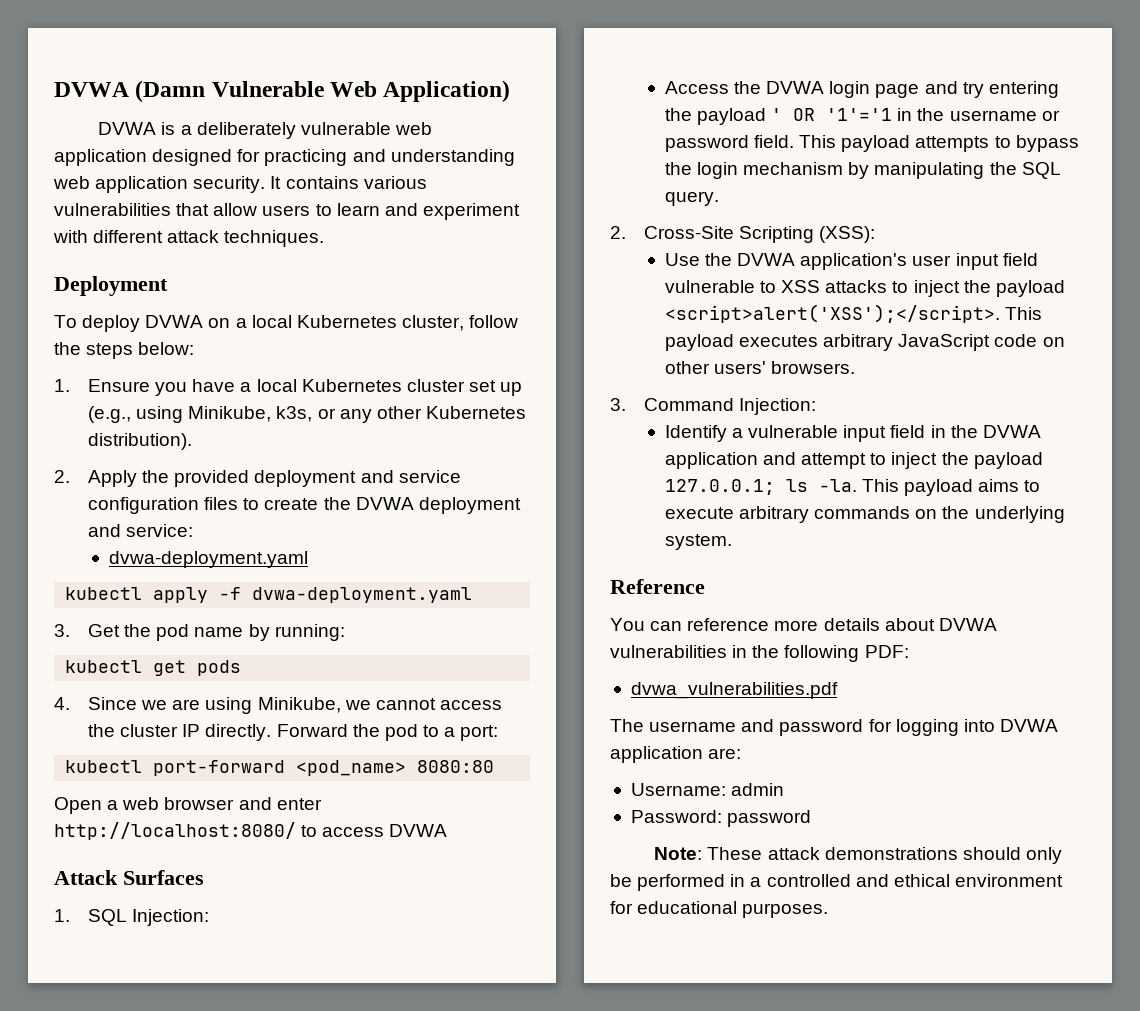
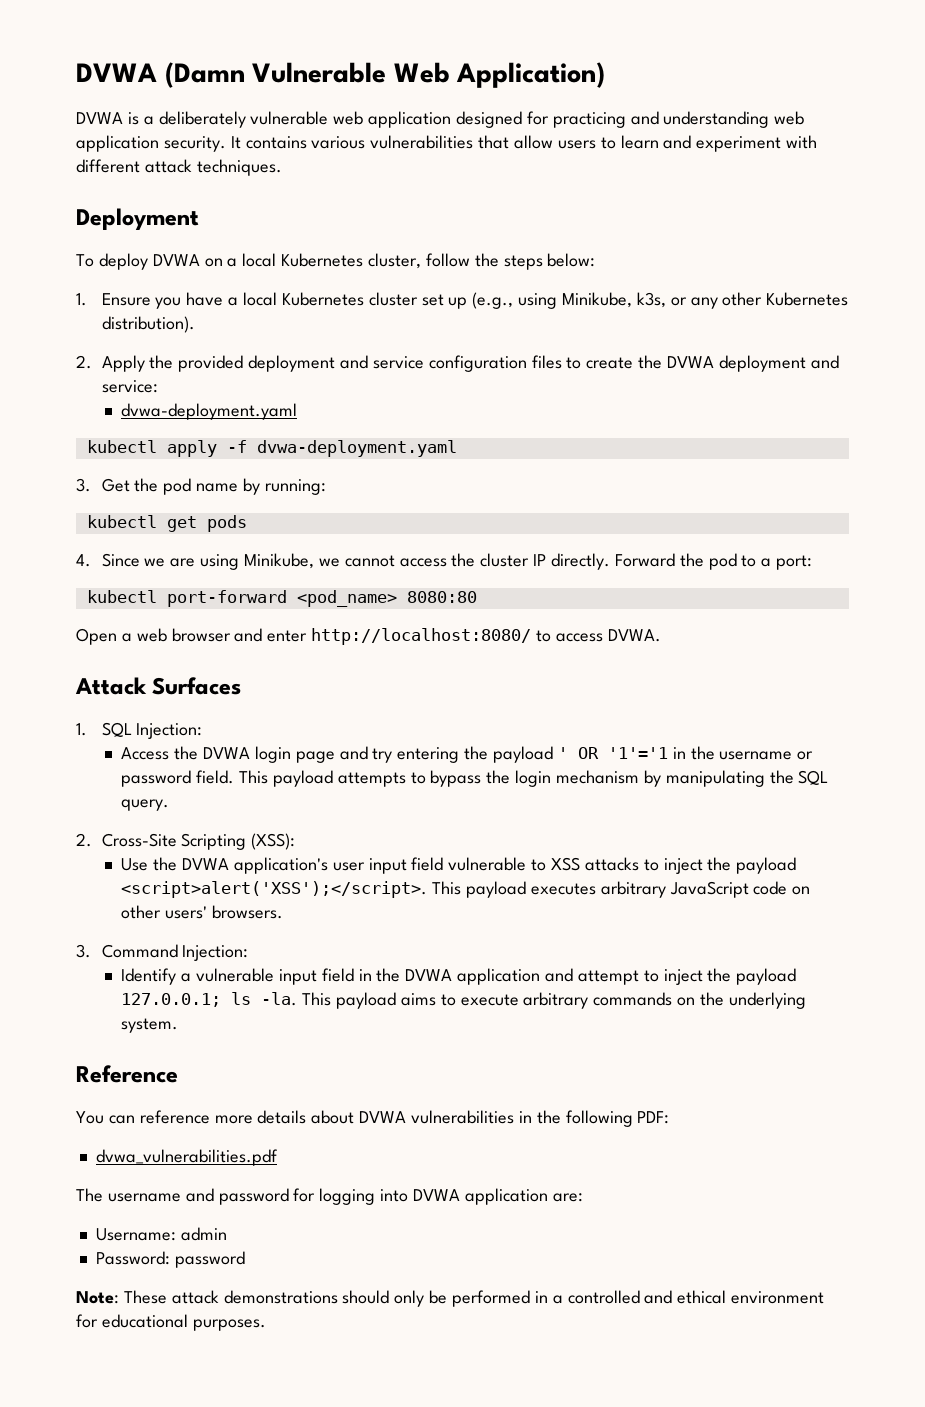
- Open a web browser and enter http://localhost:8080/ to access DVWA
+ Open a web browser and enter http://localhost:8080/ to access DVWA.

